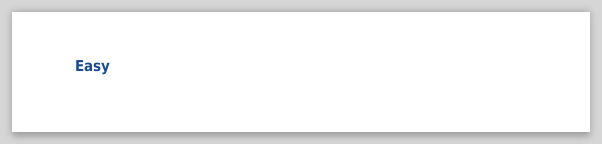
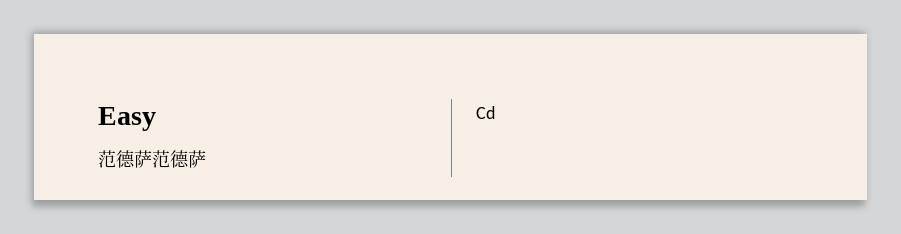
+ 范德萨范德萨
+ Cd

